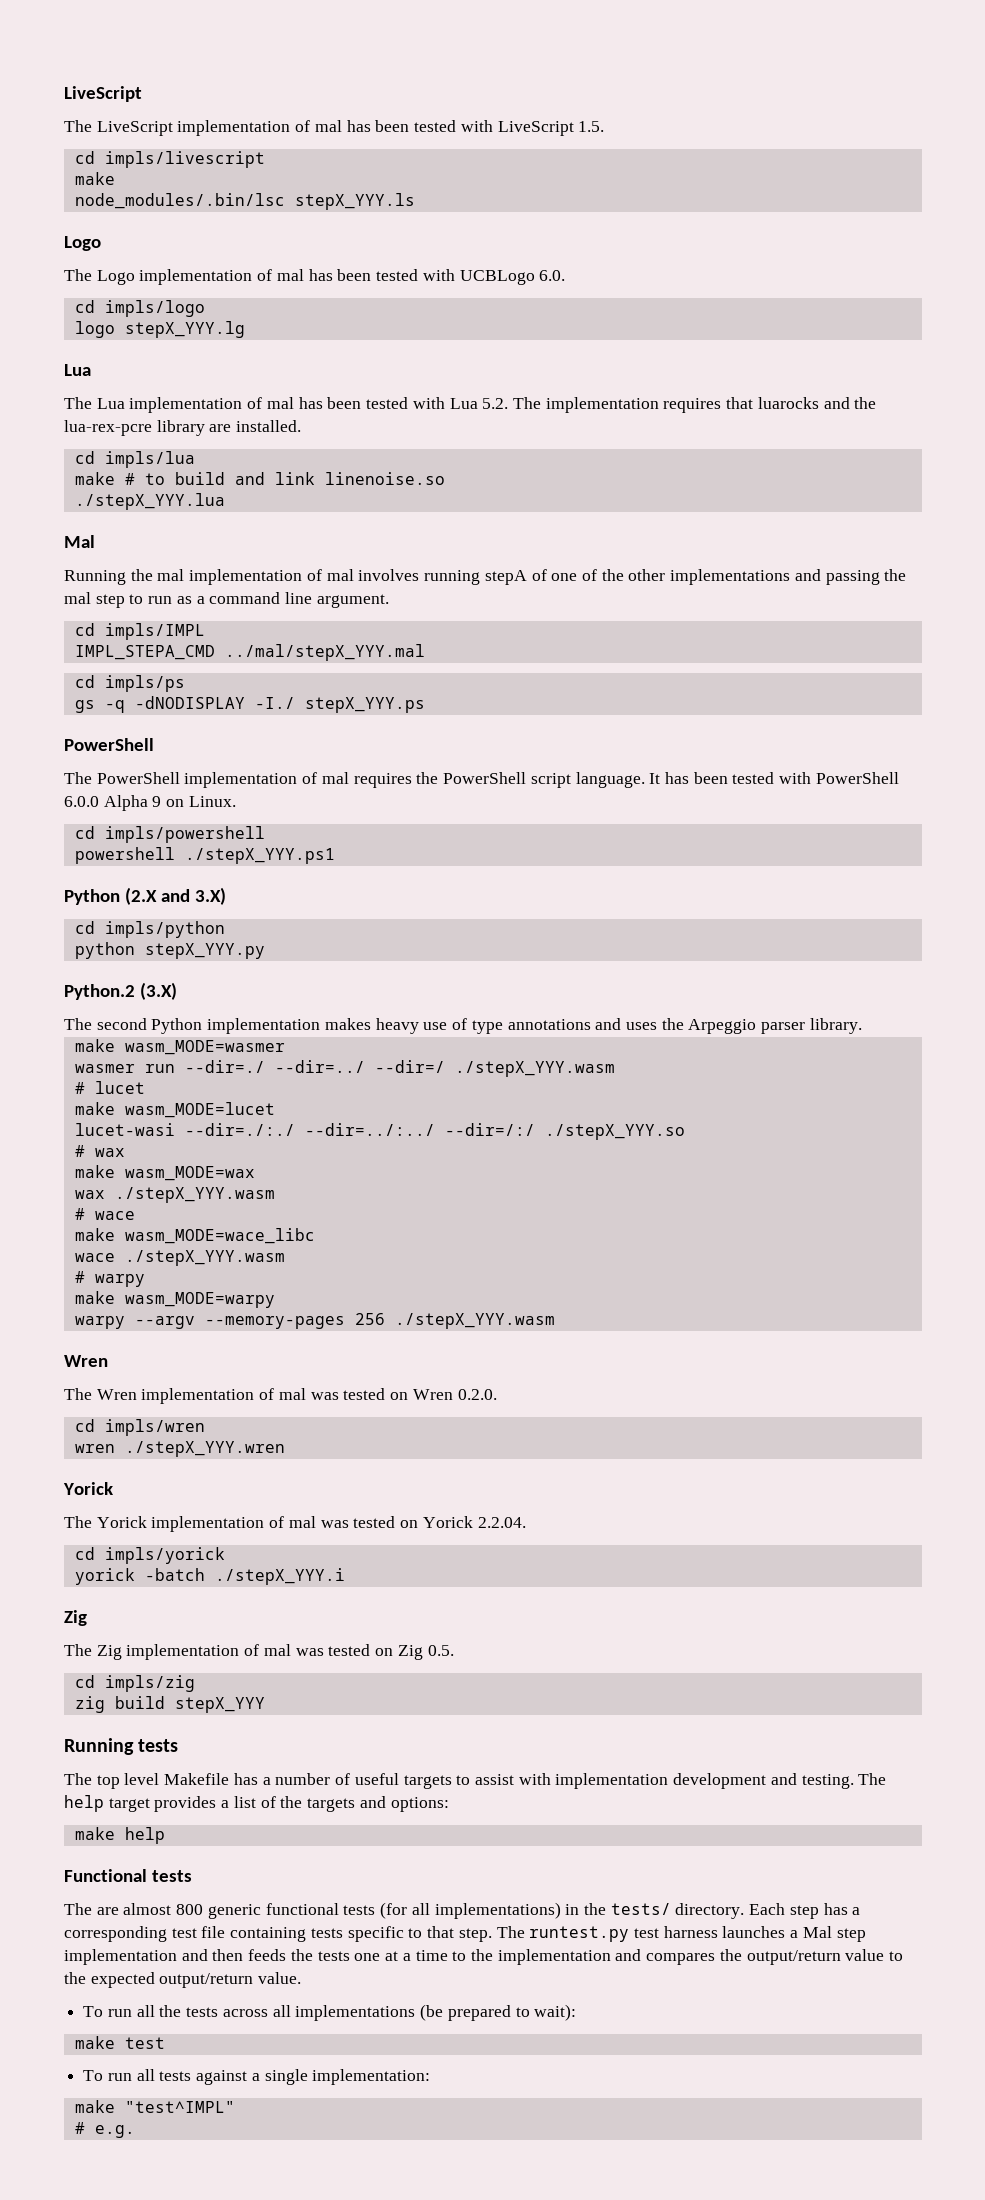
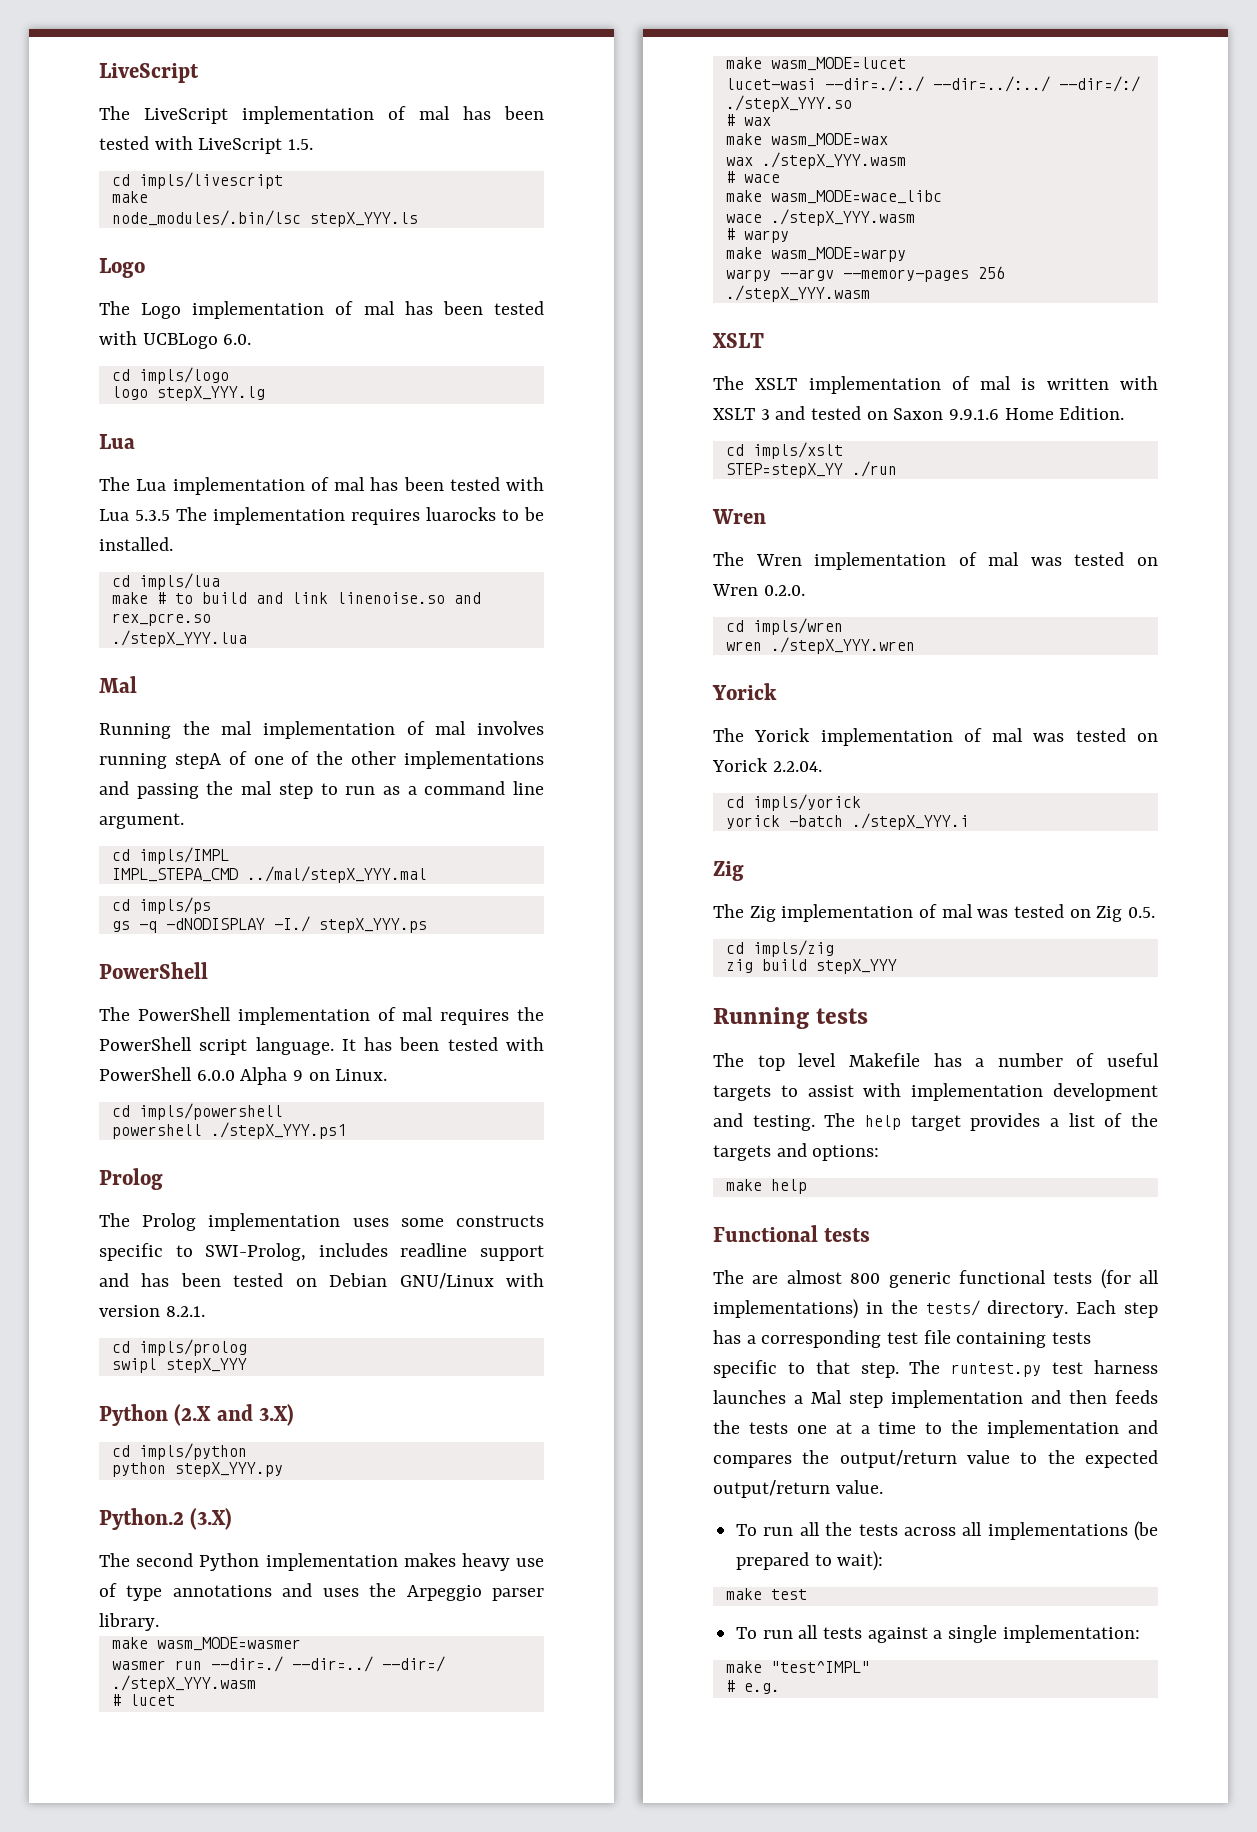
- The Lua implementation of mal has been tested with Lua 5.2. The implementation requires that luarocks and the lua-rex-pcre library are installed.
+ The Lua implementation of mal has been tested with Lua 5.3.5 The implementation requires luarocks to be installed.
- make # to build and link linenoise.so
+ make # to build and link linenoise.so and rex_pcre.so
  powershell ./stepX_YYY.ps1
+ Prolog
+ The Prolog implementation uses some constructs specific to SWI-Prolog, includes readline support and has been tested on Debian GNU/Linux with version 8.2.1.
+ cd impls/prolog
+ swipl stepX_YYY
  warpy --argv --memory-pages 256 ./stepX_YYY.wasm
+ XSLT
+ The XSLT implementation of mal is written with XSLT 3 and tested on Saxon 9.9.1.6 Home Edition.
+ cd impls/xslt
+ STEP=stepX_YY ./run

